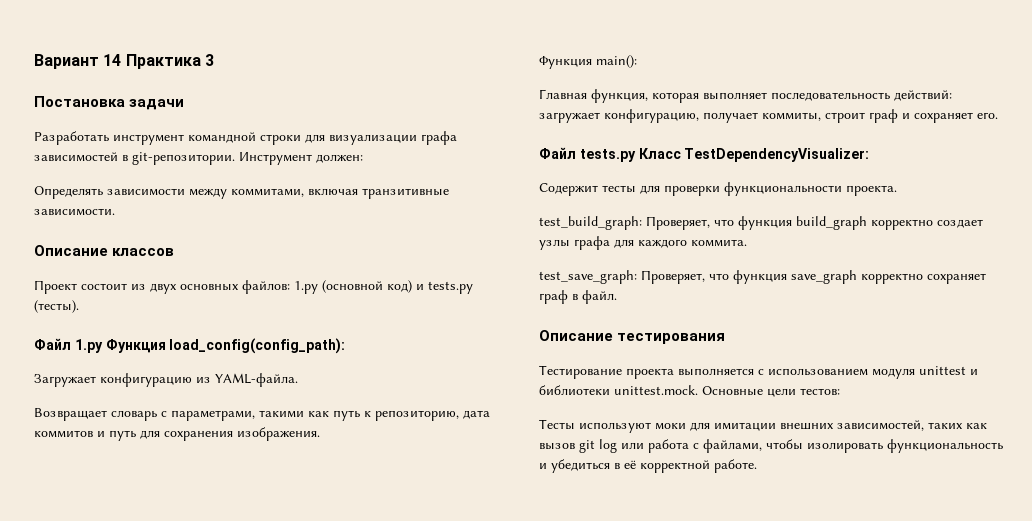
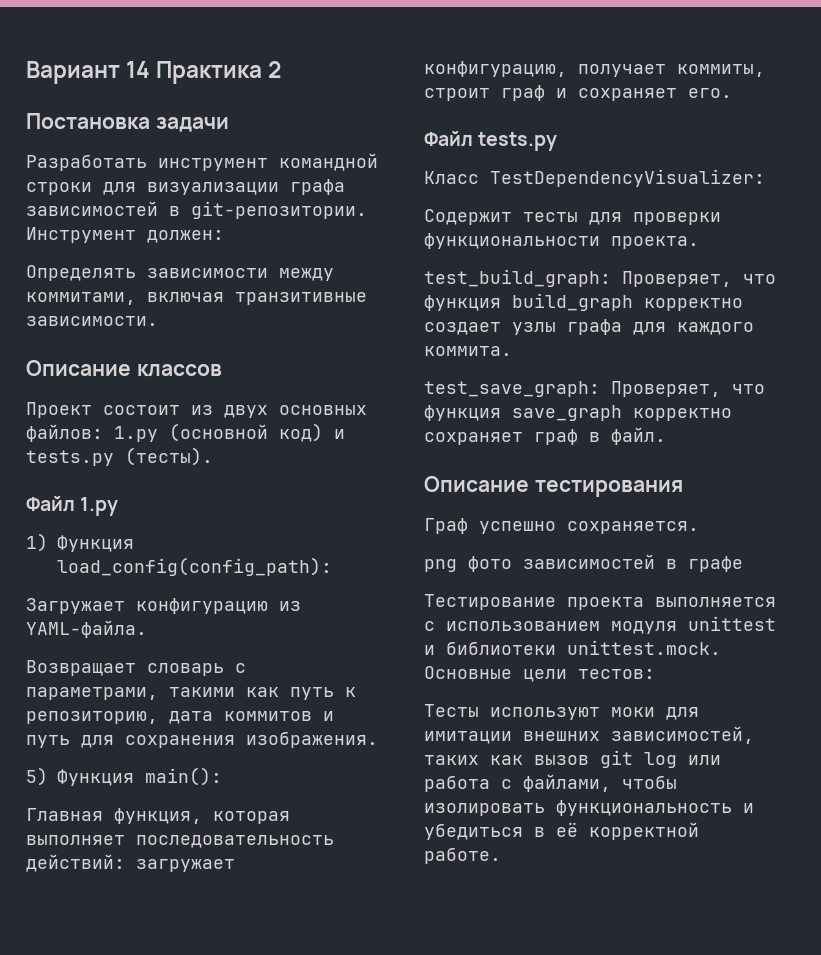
- Вариант 14 Практика 3
+ Вариант 14 Практика 2
- Файл 1.py Функция load_config(config_path):
+ Файл 1.py
+ 1) Функция load_config(config_path):
- Функция main():
+ 5) Функция main():
- Файл tests.py Класс TestDependencyVisualizer:
+ Файл tests.py
+ Класс TestDependencyVisualizer:
+ Граф успешно сохраняется.
+ png фото зависимостей в графе

